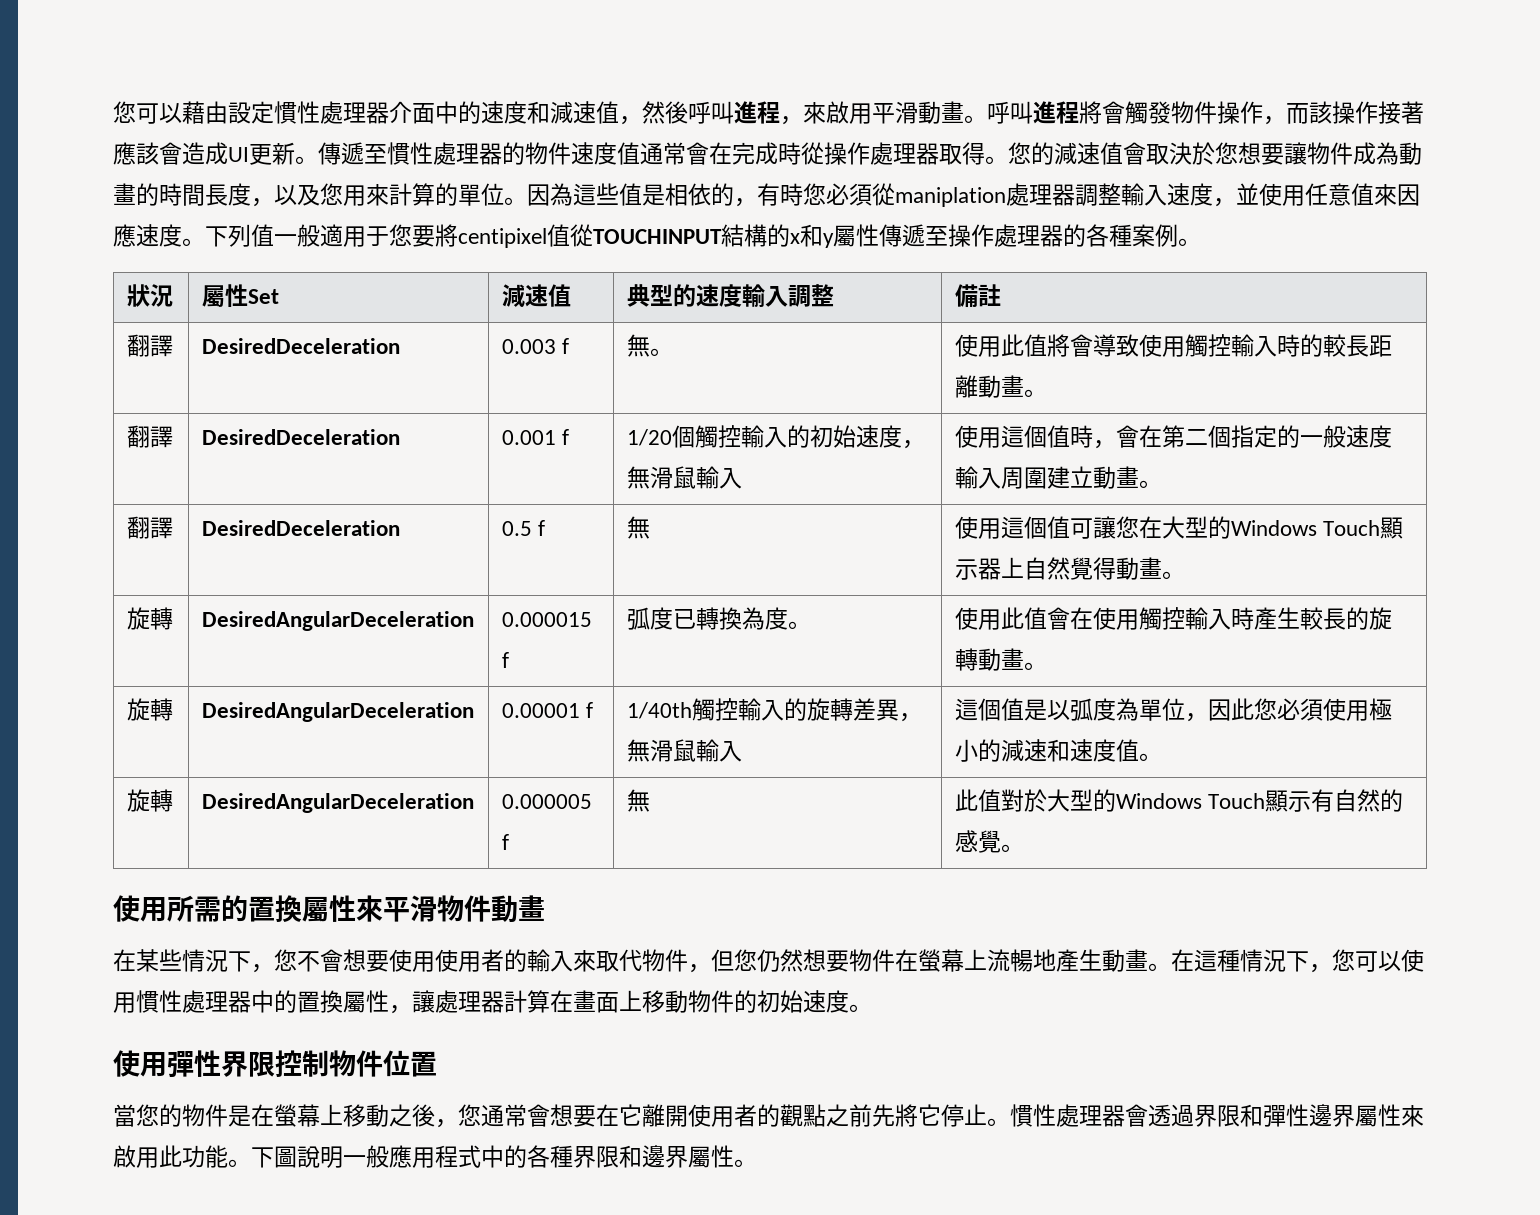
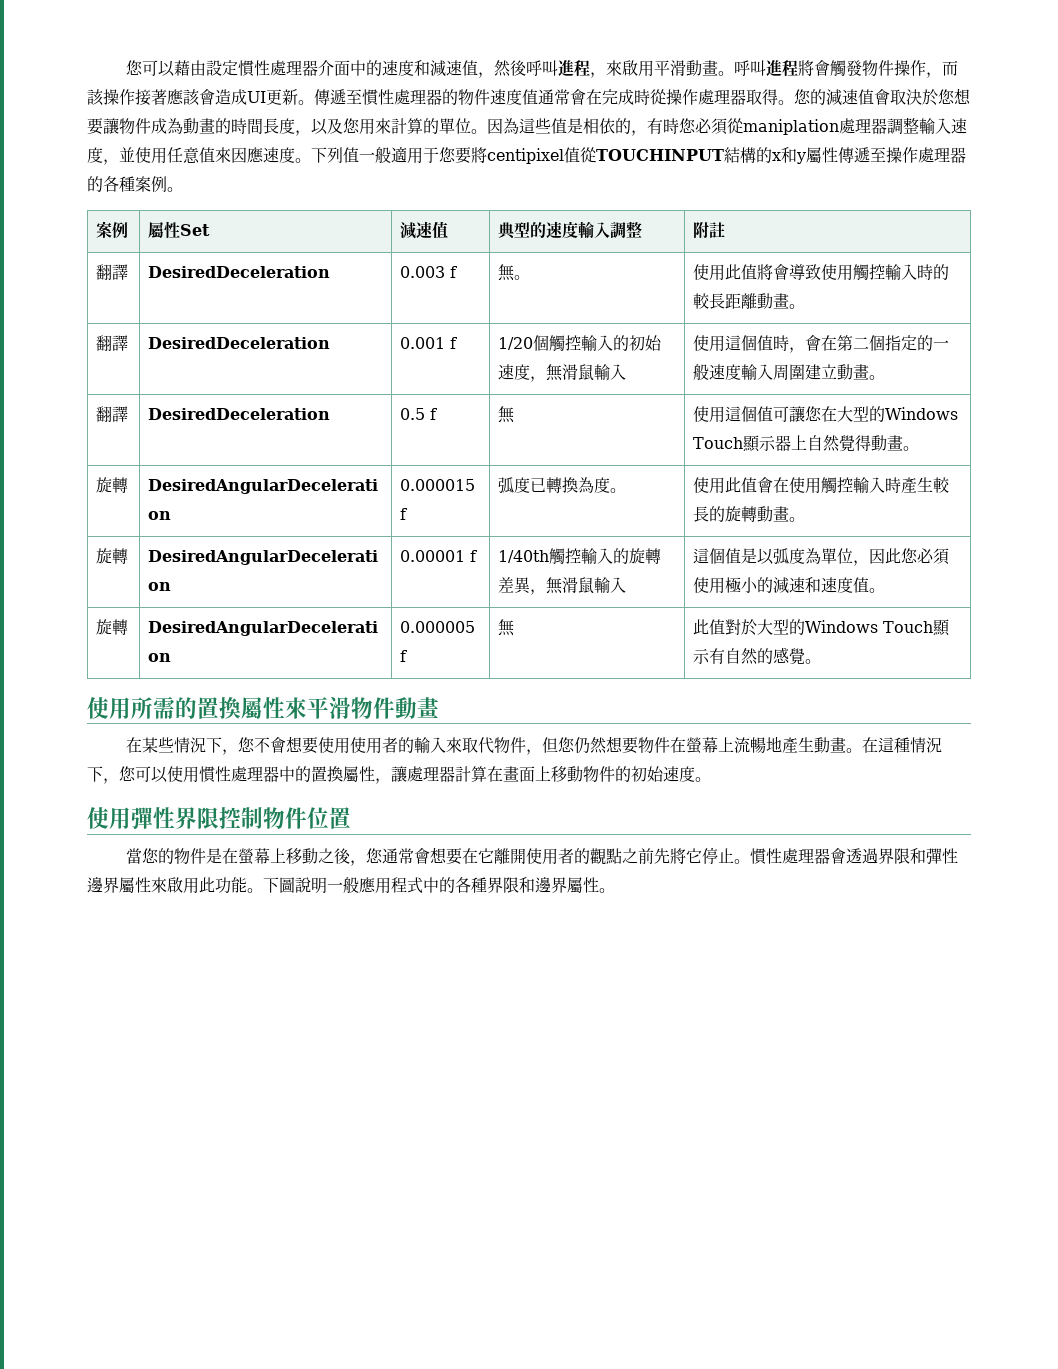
- 狀況 | 屬性Set | 減速值 | 典型的速度輸入調整 | 備註
+ 案例 | 屬性Set | 減速值 | 典型的速度輸入調整 | 附註

